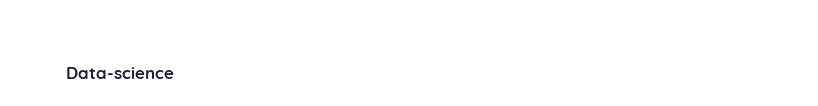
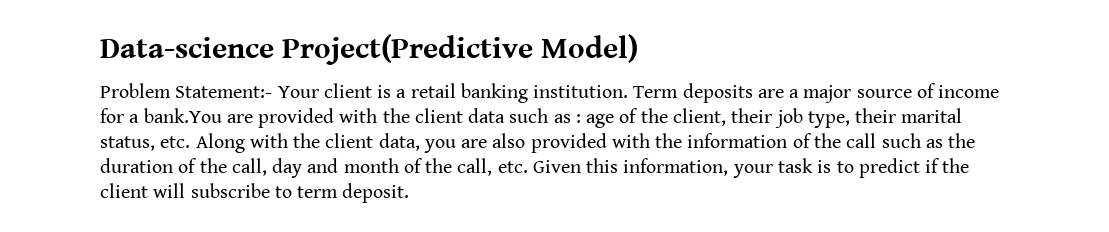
- Data-science
+ Data-science Project(Predictive Model)
+ Problem Statement:- Your client is a retail banking institution. Term deposits are a major source of income for a bank.You are provided with the client data such as : age of the client, their job type, their marital status, etc. Along with the client data, you are also provided with the information of the call such as the duration of the call, day and month of the call, etc. Given this information, your task is to predict if the client will subscribe to term deposit.

